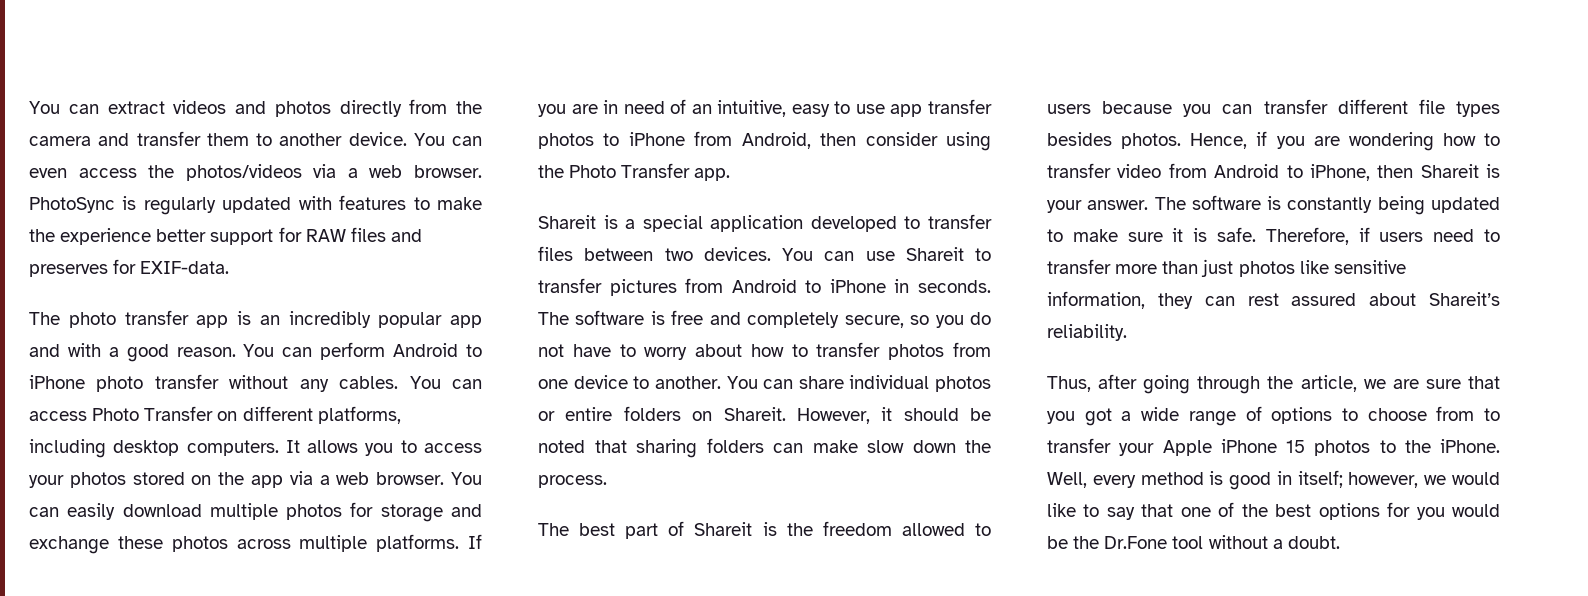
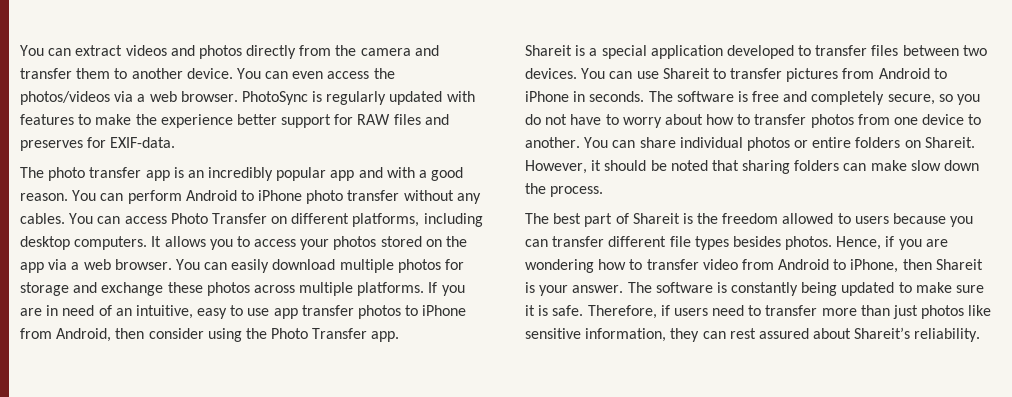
- Thus, after going through the article, we are sure that you got a wide range of options to choose from to transfer your Apple iPhone 15 photos to the iPhone. Well, every method is good in itself; however, we would like to say that one of the best options for you would be the Dr.Fone tool without a doubt.

